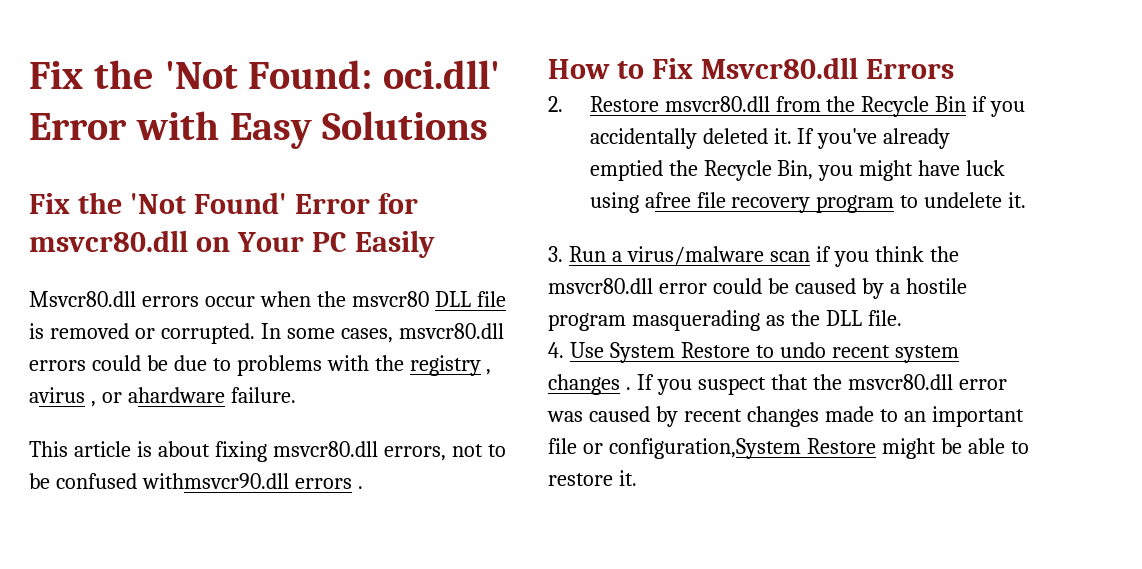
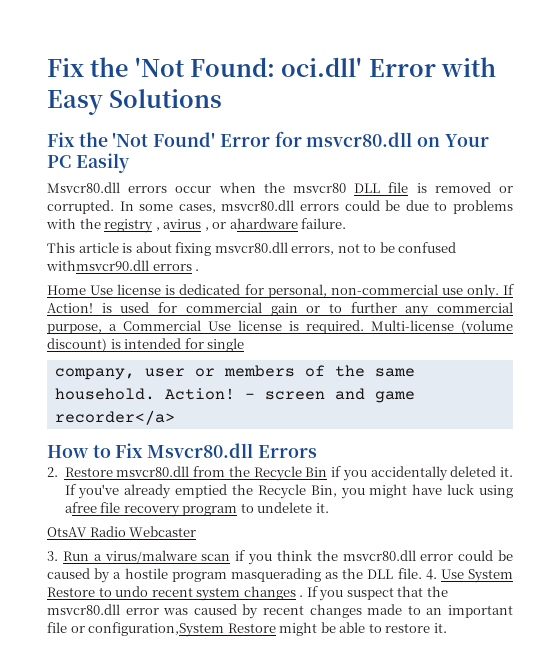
+ Home Use license is dedicated for personal, non-commercial use only. If Action! is used for commercial gain or to further any commercial purpose, a Commercial Use license is required. Multi-license (volume discount) is intended for single
+ company, user or members of the same household. Action! - screen and game recorder</a>
+ OtsAV Radio Webcaster
- 3. Run a virus/malware scan if you think the msvcr80.dll error could be caused by a hostile program masquerading as the DLL file.
- 4. Use System Restore to undo recent system changes .
+ 3. Run a virus/malware scan if you think the msvcr80.dll error could be caused by a hostile program masquerading as the DLL file. 4. Use System Restore to undo recent system changes .

